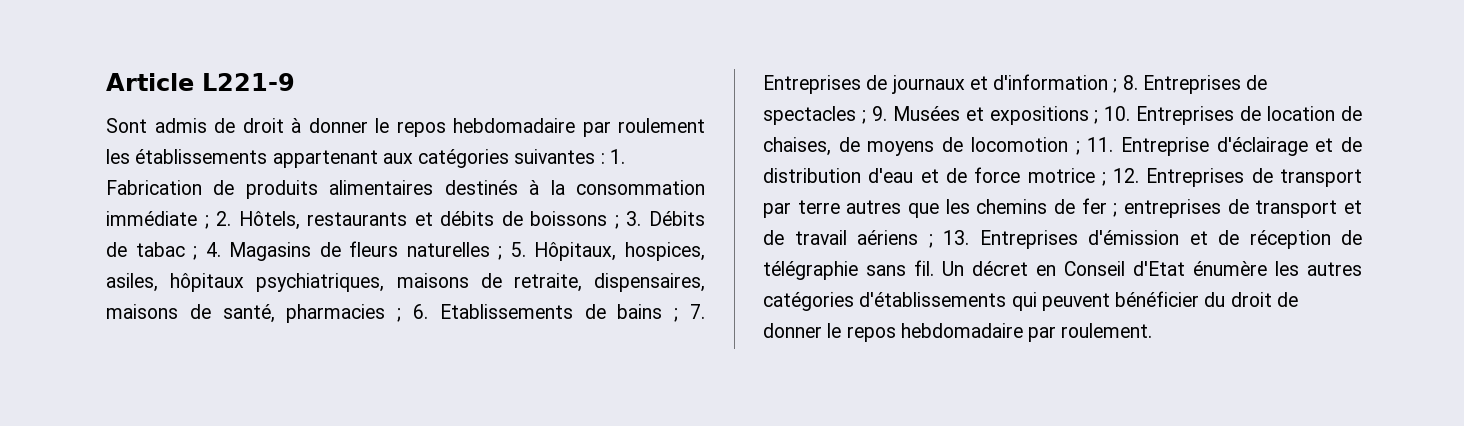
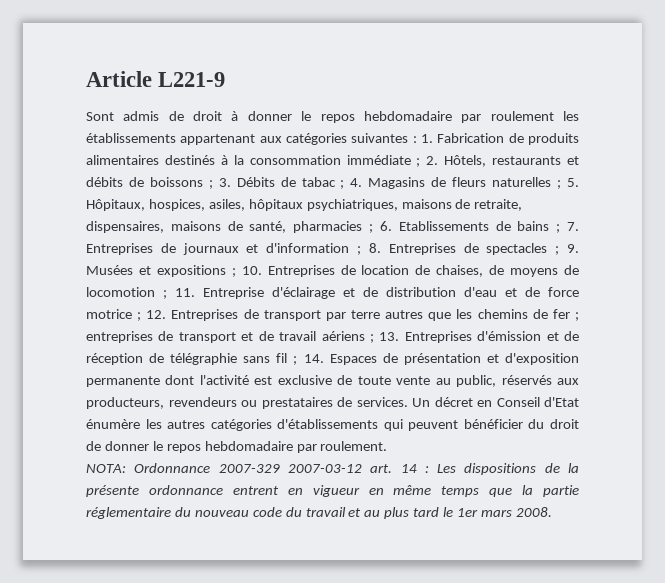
- 13. Entreprises d'émission et de réception de télégraphie sans fil.
+ 13. Entreprises d'émission et de réception de télégraphie sans fil ; 14. Espaces de présentation et d'exposition permanente dont l'activité est exclusive de toute vente au public, réservés aux producteurs, revendeurs ou prestataires de services.
+ NOTA: Ordonnance 2007-329 2007-03-12 art. 14 : Les dispositions de la présente ordonnance entrent en vigueur en même temps que la partie réglementaire du nouveau code du travail et au plus tard le 1er mars 2008.

